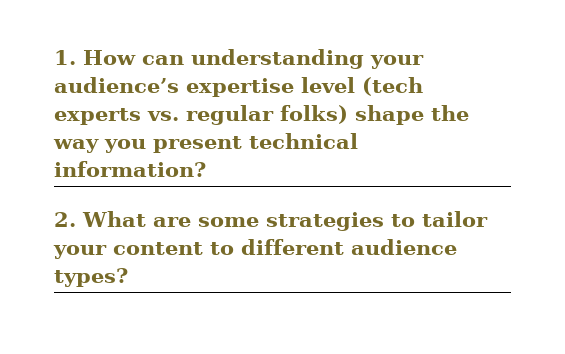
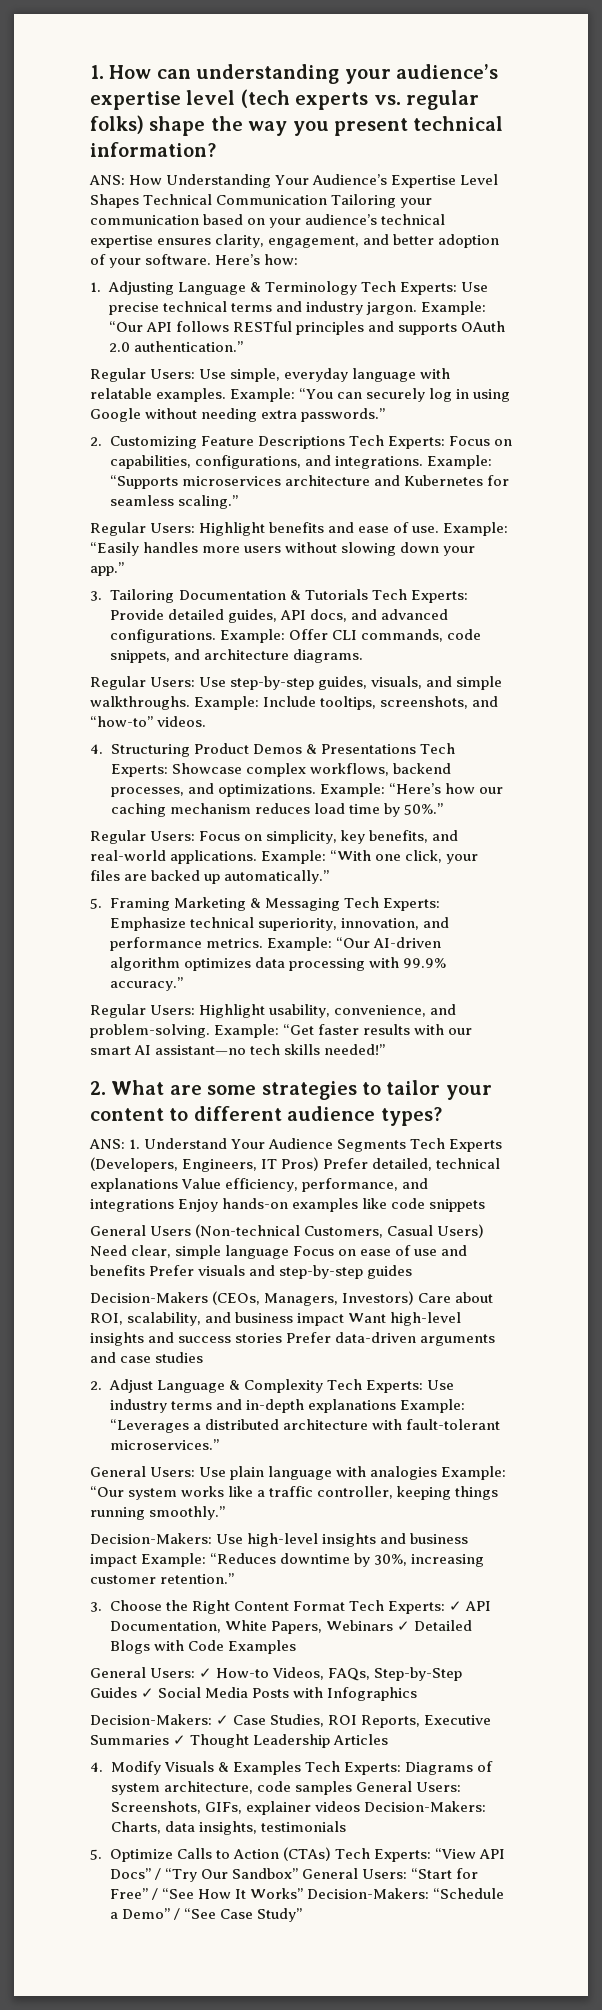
+ ANS: How Understanding Your Audience’s Expertise Level Shapes Technical Communication Tailoring your communication based on your audience’s technical expertise ensures clarity, engagement, and better adoption of your software. Here’s how:
+ 1. Adjusting Language & Terminology Tech Experts: Use precise technical terms and industry jargon. Example: “Our API follows RESTful principles and supports OAuth 2.0 authentication.”
+ Regular Users: Use simple, everyday language with relatable examples. Example: “You can securely log in using Google without needing extra passwords.”
+ 2. Customizing Feature Descriptions Tech Experts: Focus on capabilities, configurations, and integrations. Example: “Supports microservices architecture and Kubernetes for seamless scaling.”
+ Regular Users: Highlight benefits and ease of use. Example: “Easily handles more users without slowing down your app.”
+ 3. Tailoring Documentation & Tutorials Tech Experts: Provide detailed guides, API docs, and advanced configurations. Example: Offer CLI commands, code snippets, and architecture diagrams.
+ Regular Users: Use step-by-step guides, visuals, and simple walkthroughs. Example: Include tooltips, screenshots, and “how-to” videos.
+ 4. Structuring Product Demos & Presentations Tech Experts: Showcase complex workflows, backend processes, and optimizations. Example: “Here’s how our caching mechanism reduces load time by 50%.”
+ Regular Users: Focus on simplicity, key benefits, and real-world applications. Example: “With one click, your files are backed up automatically.”
+ 5. Framing Marketing & Messaging Tech Experts: Emphasize technical superiority, innovation, and performance metrics. Example: “Our AI-driven algorithm optimizes data processing with 99.9% accuracy.”
+ Regular Users: Highlight usability, convenience, and problem-solving. Example: “Get faster results with our smart AI assistant—no tech skills needed!”
+ ANS: 1. Understand Your Audience Segments Tech Experts (Developers, Engineers, IT Pros) Prefer detailed, technical explanations Value efficiency, performance, and integrations Enjoy hands-on examples like code snippets
+ General Users (Non-technical Customers, Casual Users) Need clear, simple language Focus on ease of use and benefits Prefer visuals and step-by-step guides
+ Decision-Makers (CEOs, Managers, Investors) Care about ROI, scalability, and business impact Want high-level insights and success stories Prefer data-driven arguments and case studies
+ 2. Adjust Language & Complexity Tech Experts: Use industry terms and in-depth explanations Example: “Leverages a distributed architecture with fault-tolerant microservices.”
+ General Users: Use plain language with analogies Example: “Our system works like a traffic controller, keeping things running smoothly.”
+ Decision-Makers: Use high-level insights and business impact Example: “Reduces downtime by 30%, increasing customer retention.”
+ 3. Choose the Right Content Format Tech Experts: ✓ API Documentation, White Papers, Webinars ✓ Detailed Blogs with Code Examples
+ General Users: ✓ How-to Videos, FAQs, Step-by-Step Guides ✓ Social Media Posts with Infographics
+ Decision-Makers: ✓ Case Studies, ROI Reports, Executive Summaries ✓ Thought Leadership Articles
+ 4. Modify Visuals & Examples Tech Experts: Diagrams of system architecture, code samples General Users: Screenshots, GIFs, explainer videos Decision-Makers: Charts, data insights, testimonials
+ 5. Optimize Calls to Action (CTAs) Tech Experts: “View API Docs” / “Try Our Sandbox” General Users: “Start for Free” / “See How It Works” Decision-Makers: “Schedule a Demo” / “See Case Study”

